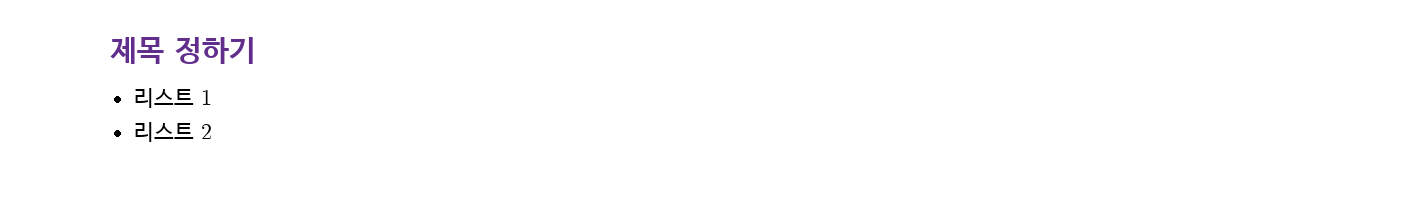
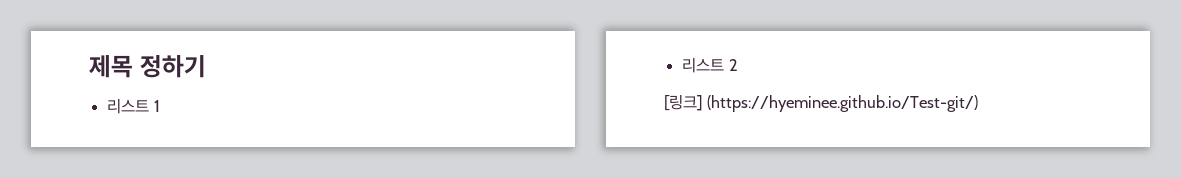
+ [링크] (https://hyeminee.github.io/Test-git/)

